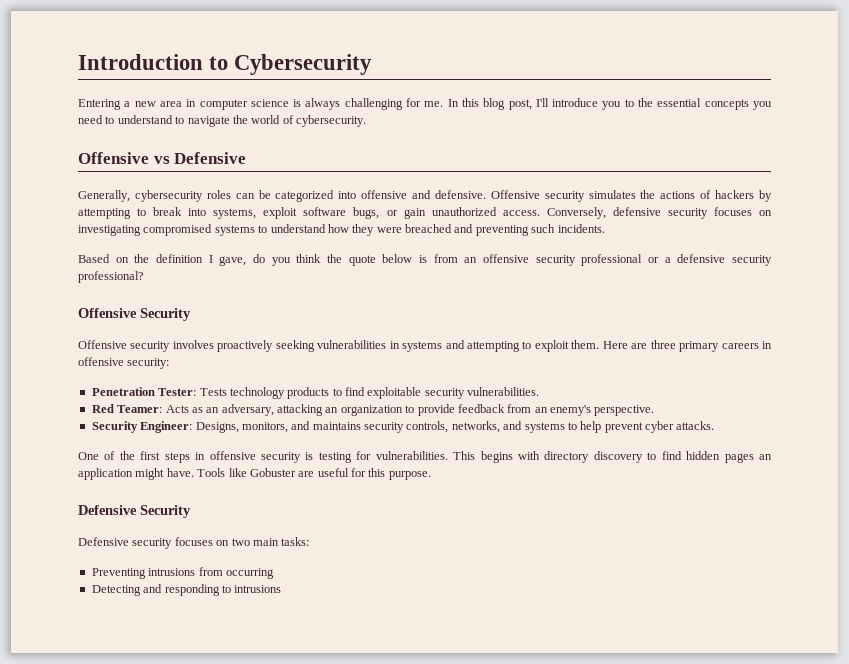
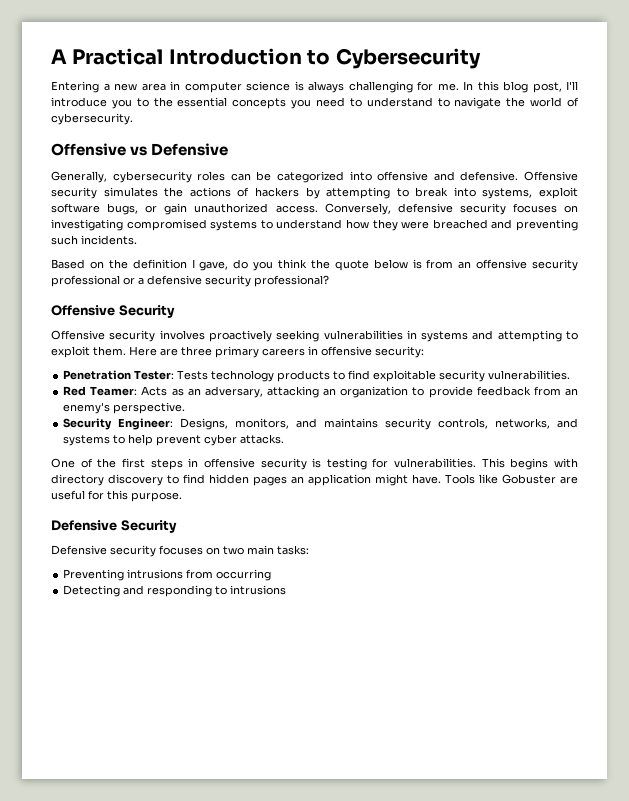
- Introduction to Cybersecurity
+ A Practical Introduction to Cybersecurity

